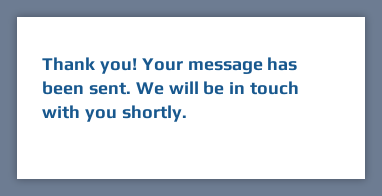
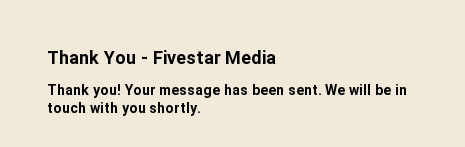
+ Thank You - Fivestar Media

